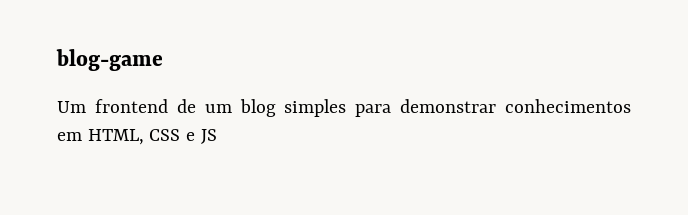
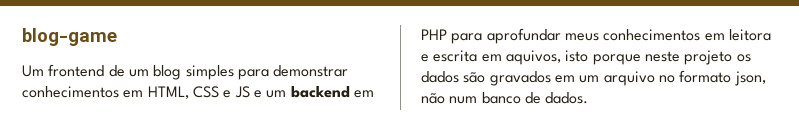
- Um frontend de um blog simples para demonstrar conhecimentos em HTML, CSS e JS
+ Um frontend de um blog simples para demonstrar conhecimentos em HTML, CSS e JS e um backend em PHP para aprofundar meus conhecimentos em leitora e escrita em aquivos, isto porque neste projeto os dados são gravados em um arquivo no formato json, não num banco de dados.

